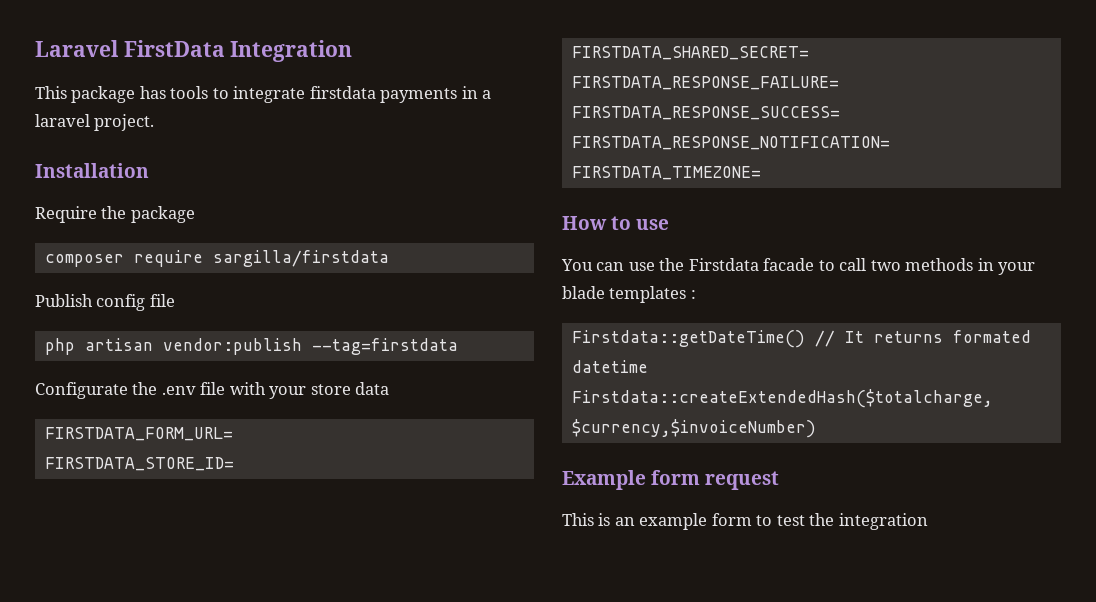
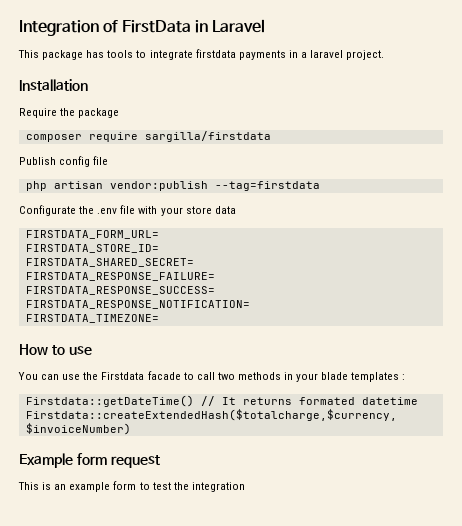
- Laravel FirstData Integration
+ Integration of FirstData in Laravel

